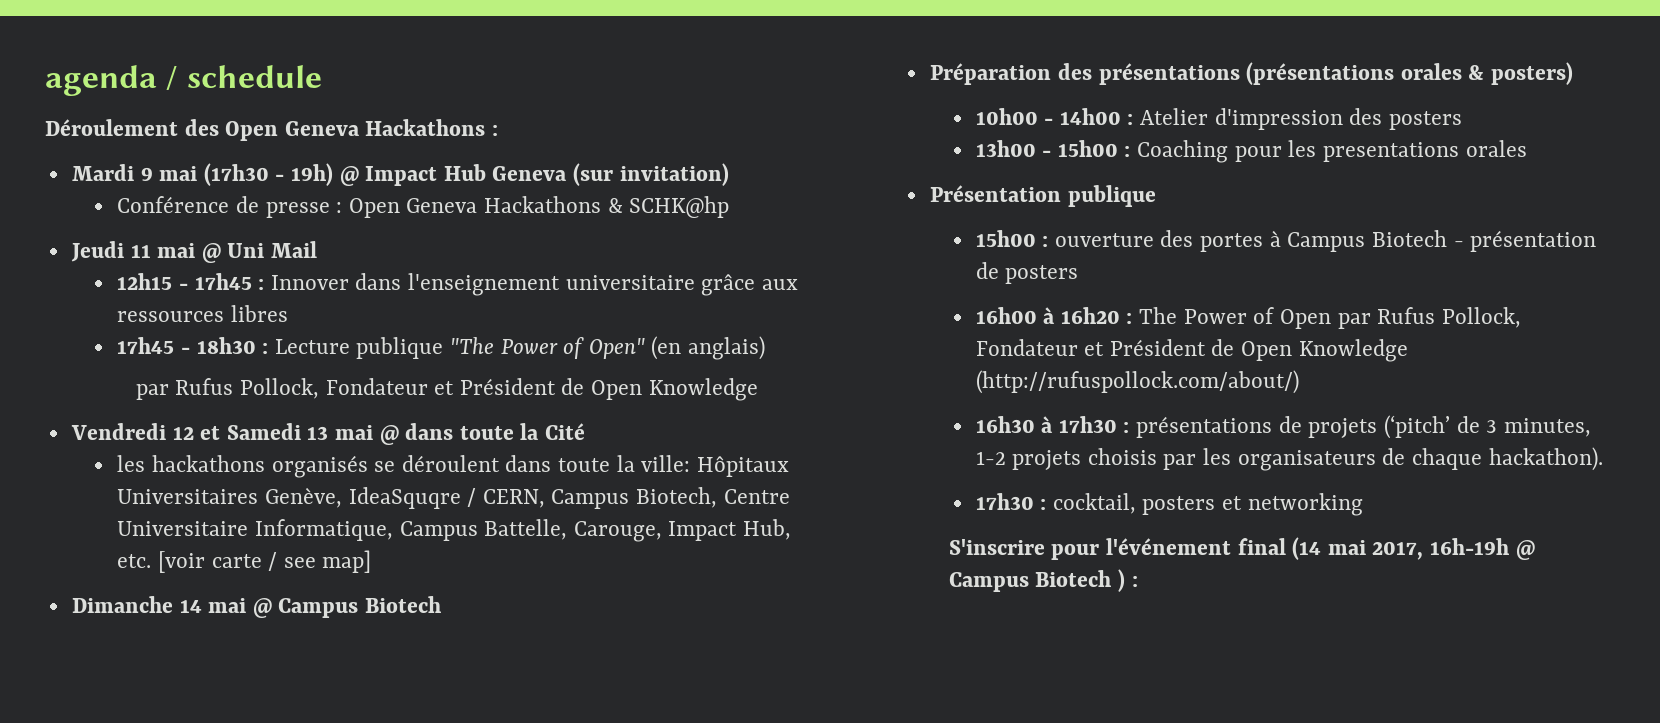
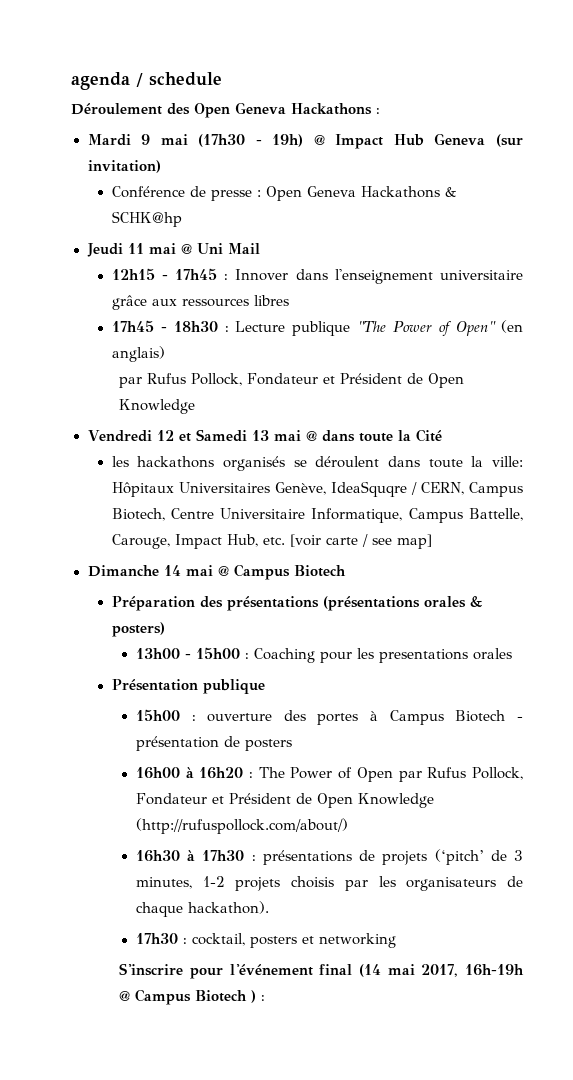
- 10h00 - 14h00 : Atelier d'impression des posters

